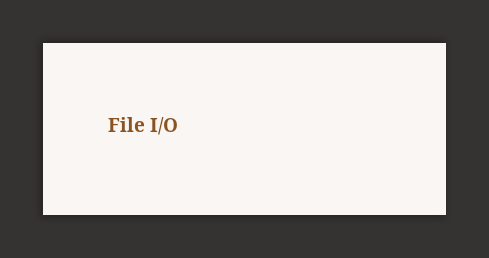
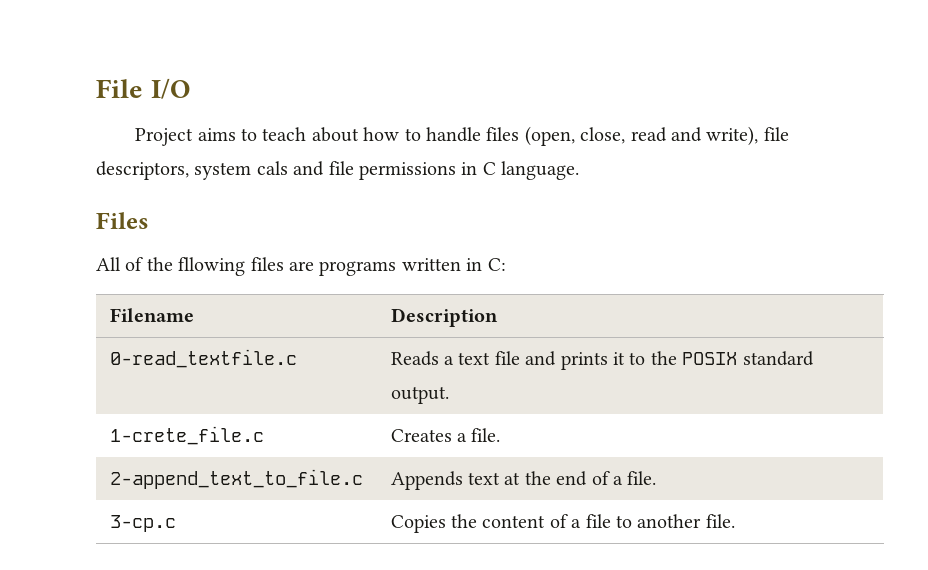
+ Project aims to teach about how to handle files (open, close, read and write), file descriptors, system cals and file permissions in C language.
+ Files
+ All of the fllowing files are programs written in C:
+ Filename | Description
+ 0-read_textfile.c | Reads a text file and prints it to the POSIX standard output.
+ 1-crete_file.c | Creates a file.
+ 2-append_text_to_file.c | Appends text at the end of a file.
+ 3-cp.c | Copies the content of a file to another file.

